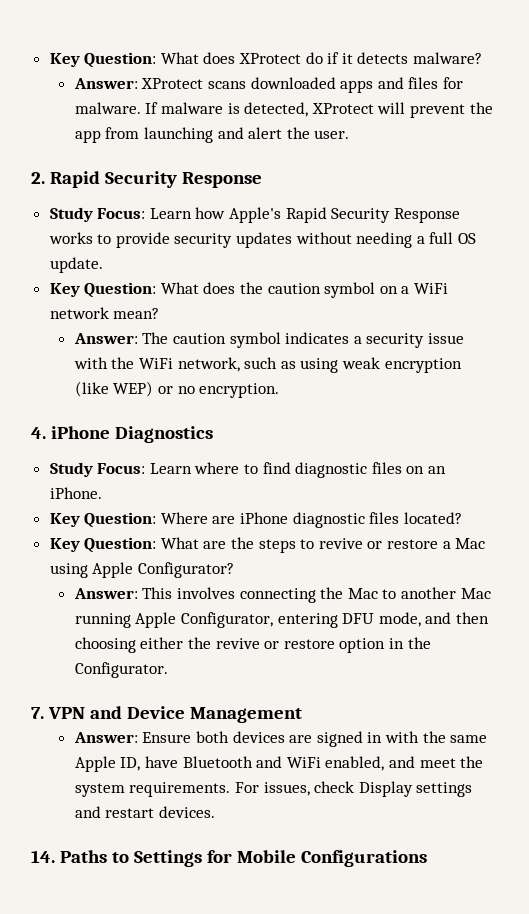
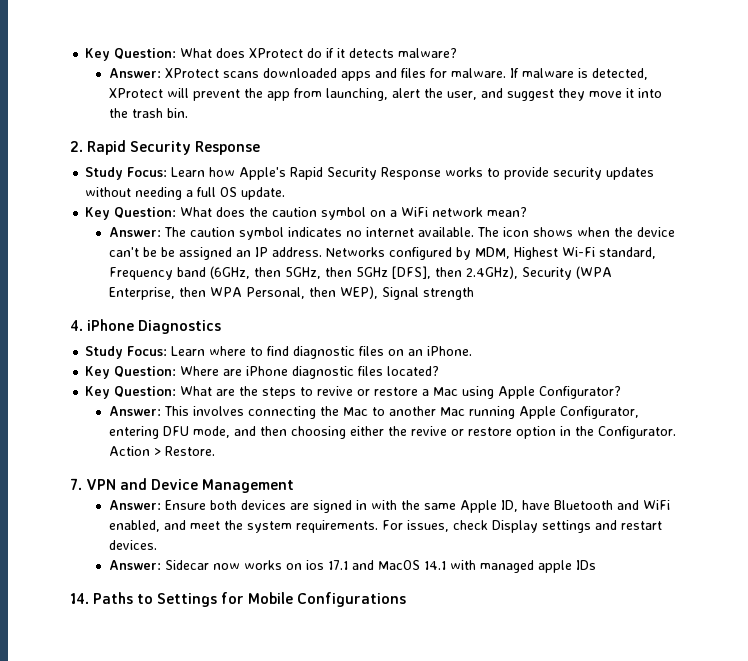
- If malware is detected, XProtect will prevent the app from launching and alert the user.
+ If malware is detected, XProtect will prevent the app from launching, alert the user, and suggest they move it into the trash bin.
- Answer: The caution symbol indicates a security issue with the WiFi network, such as using weak encryption (like WEP) or no encryption.
+ Answer: The caution symbol indicates no internet available. The icon shows when the device can't be be assigned an IP address. Networks configured by MDM, Highest Wi-Fi standard, Frequency band (6GHz, then 5GHz, then 5GHz [DFS], then 2.4GHz), Security (WPA Enterprise, then WPA Personal, then WEP), Signal strength
+ Action > Restore.
+ Answer: Sidecar now works on ios 17.1 and MacOS 14.1 with managed apple IDs

